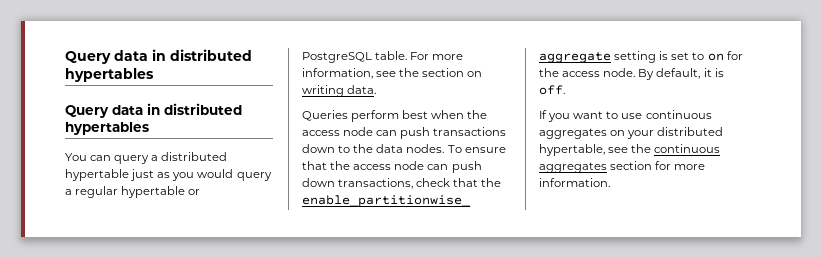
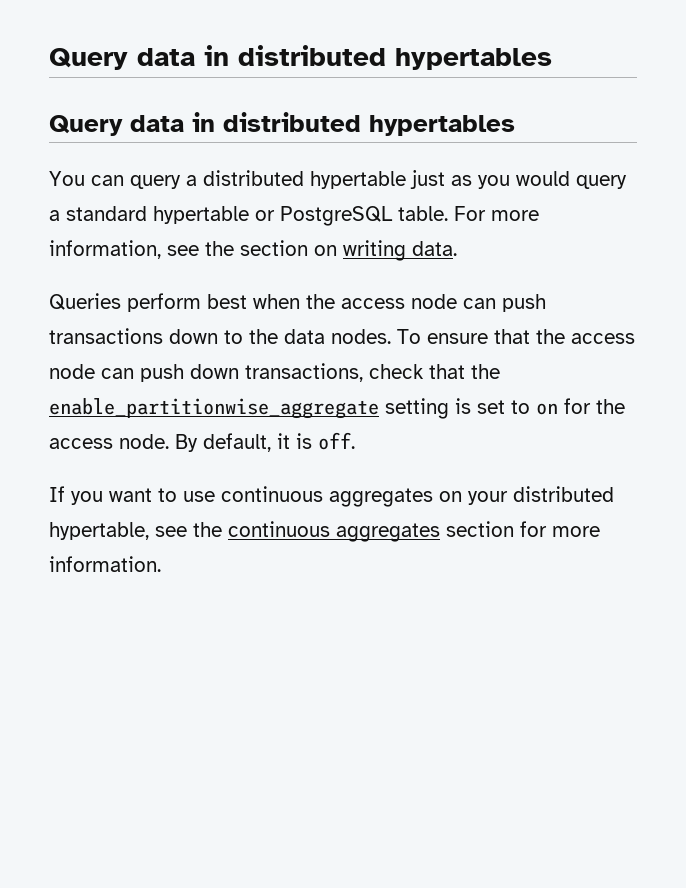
- You can query a distributed hypertable just as you would query a regular hypertable or PostgreSQL table.
+ You can query a distributed hypertable just as you would query a standard hypertable or PostgreSQL table.

